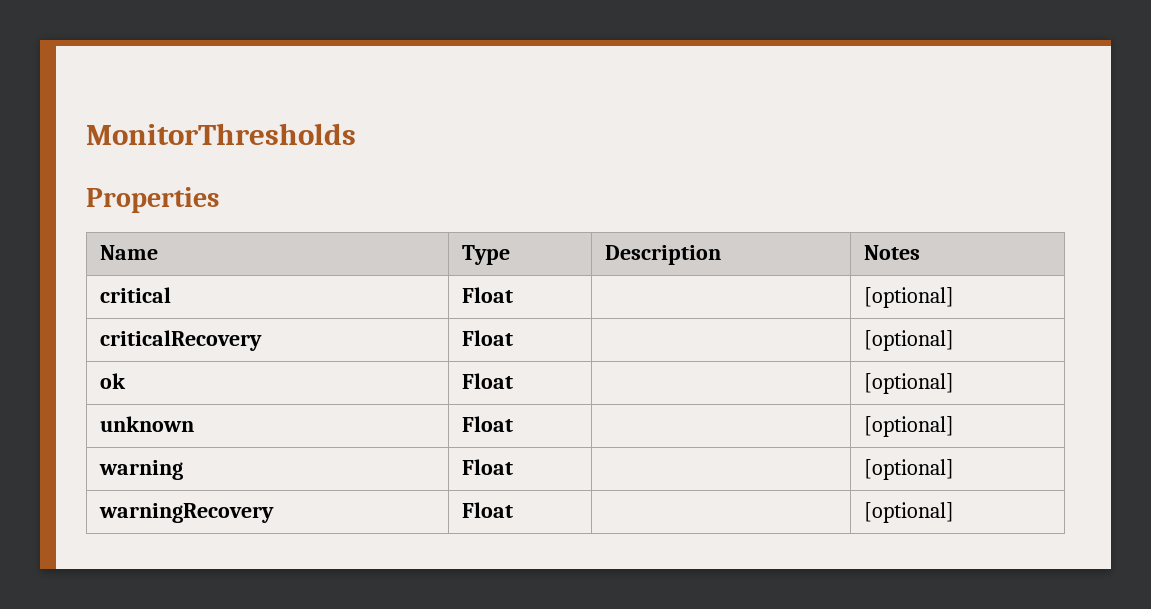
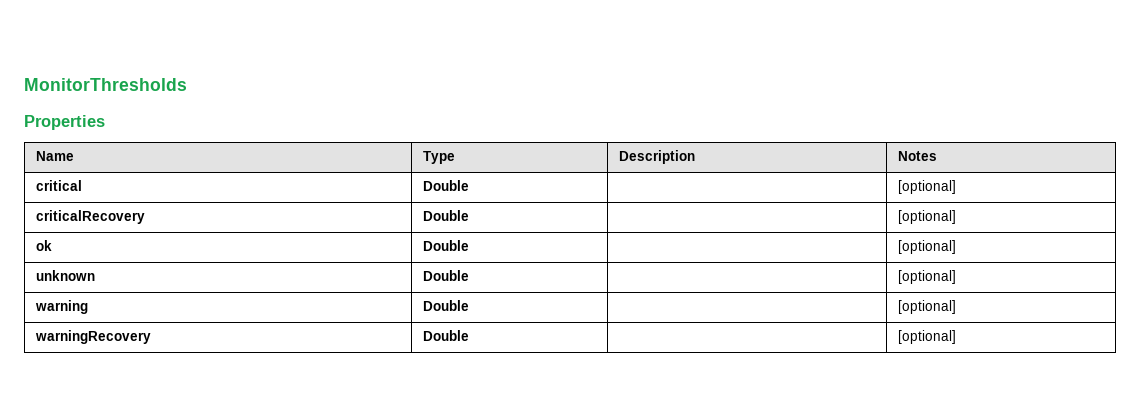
- critical | Float | | [optional]
+ critical | Double | | [optional]
- criticalRecovery | Float | | [optional]
+ criticalRecovery | Double | | [optional]
- ok | Float | | [optional]
+ ok | Double | | [optional]
- unknown | Float | | [optional]
+ unknown | Double | | [optional]
- warning | Float | | [optional]
+ warning | Double | | [optional]
- warningRecovery | Float | | [optional]
+ warningRecovery | Double | | [optional]

